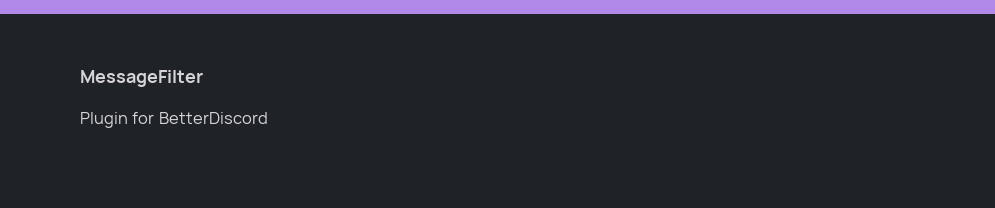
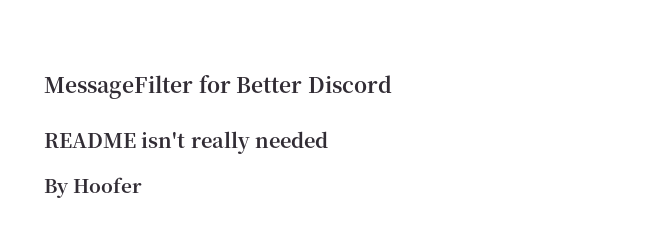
- MessageFilter
- Plugin for BetterDiscord
+ MessageFilter for Better Discord
+ README isn't really needed
+ By Hoofer

